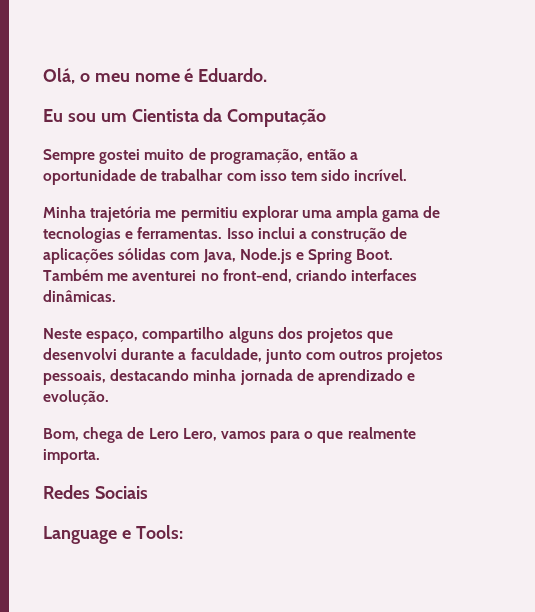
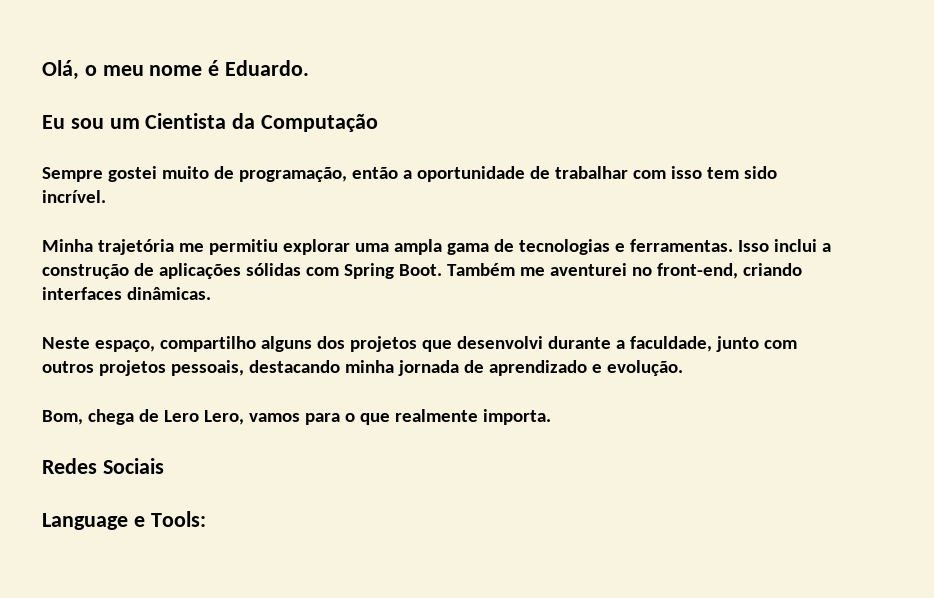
- Isso inclui a construção de aplicações sólidas com Java, Node.js e Spring Boot.
+ Isso inclui a construção de aplicações sólidas com Spring Boot.

